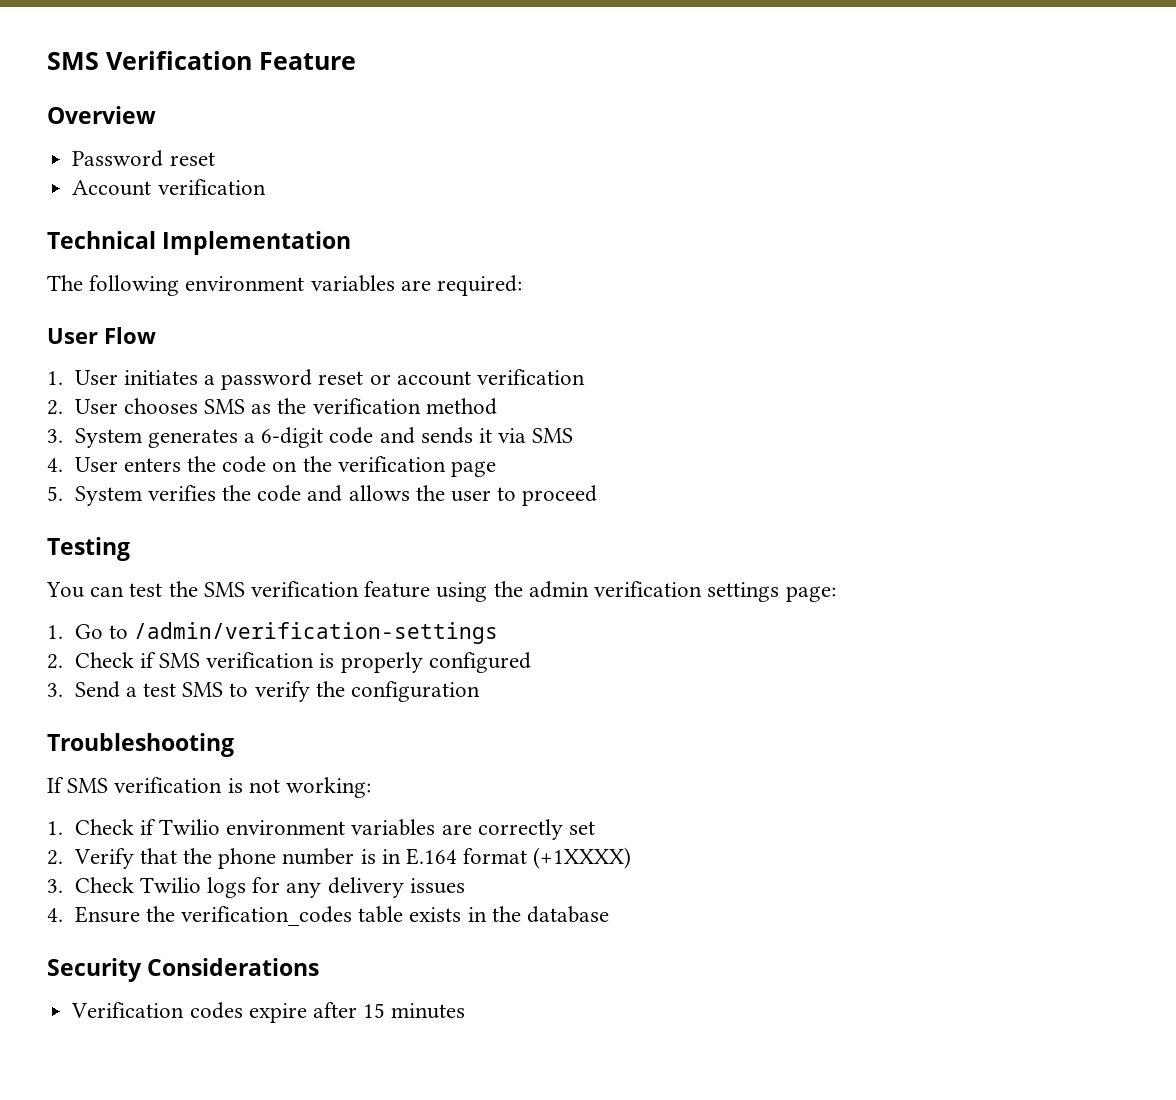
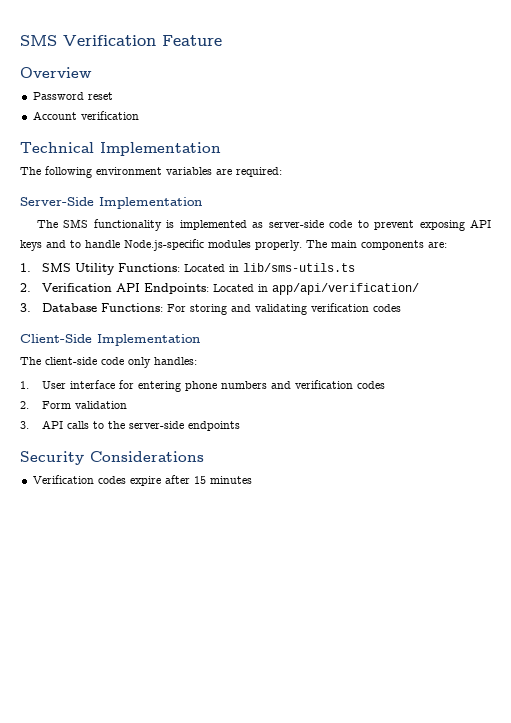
- User Flow
- 1. User initiates a password reset or account verification
- 2. User chooses SMS as the verification method
- 3. System generates a 6-digit code and sends it via SMS
- 4. User enters the code on the verification page
- 5. System verifies the code and allows the user to proceed
- Testing
- You can test the SMS verification feature using the admin verification settings page:
- 1. Go to /admin/verification-settings
- 2. Check if SMS verification is properly configured
- 3. Send a test SMS to verify the configuration
- Troubleshooting
- If SMS verification is not working:
- 1. Check if Twilio environment variables are correctly set
- 2. Verify that the phone number is in E.164 format (+1XXXX)
- 3. Check Twilio logs for any delivery issues
- 4. Ensure the verification_codes table exists in the database
+ Server-Side Implementation
+ The SMS functionality is implemented as server-side code to prevent exposing API keys and to handle Node.js-specific modules properly. The main components are:
+ 1. SMS Utility Functions: Located in lib/sms-utils.ts
+ 2. Verification API Endpoints: Located in app/api/verification/
+ 3. Database Functions: For storing and validating verification codes
+ Client-Side Implementation
+ The client-side code only handles:
+ 1. User interface for entering phone numbers and verification codes
+ 2. Form validation
+ 3. API calls to the server-side endpoints

